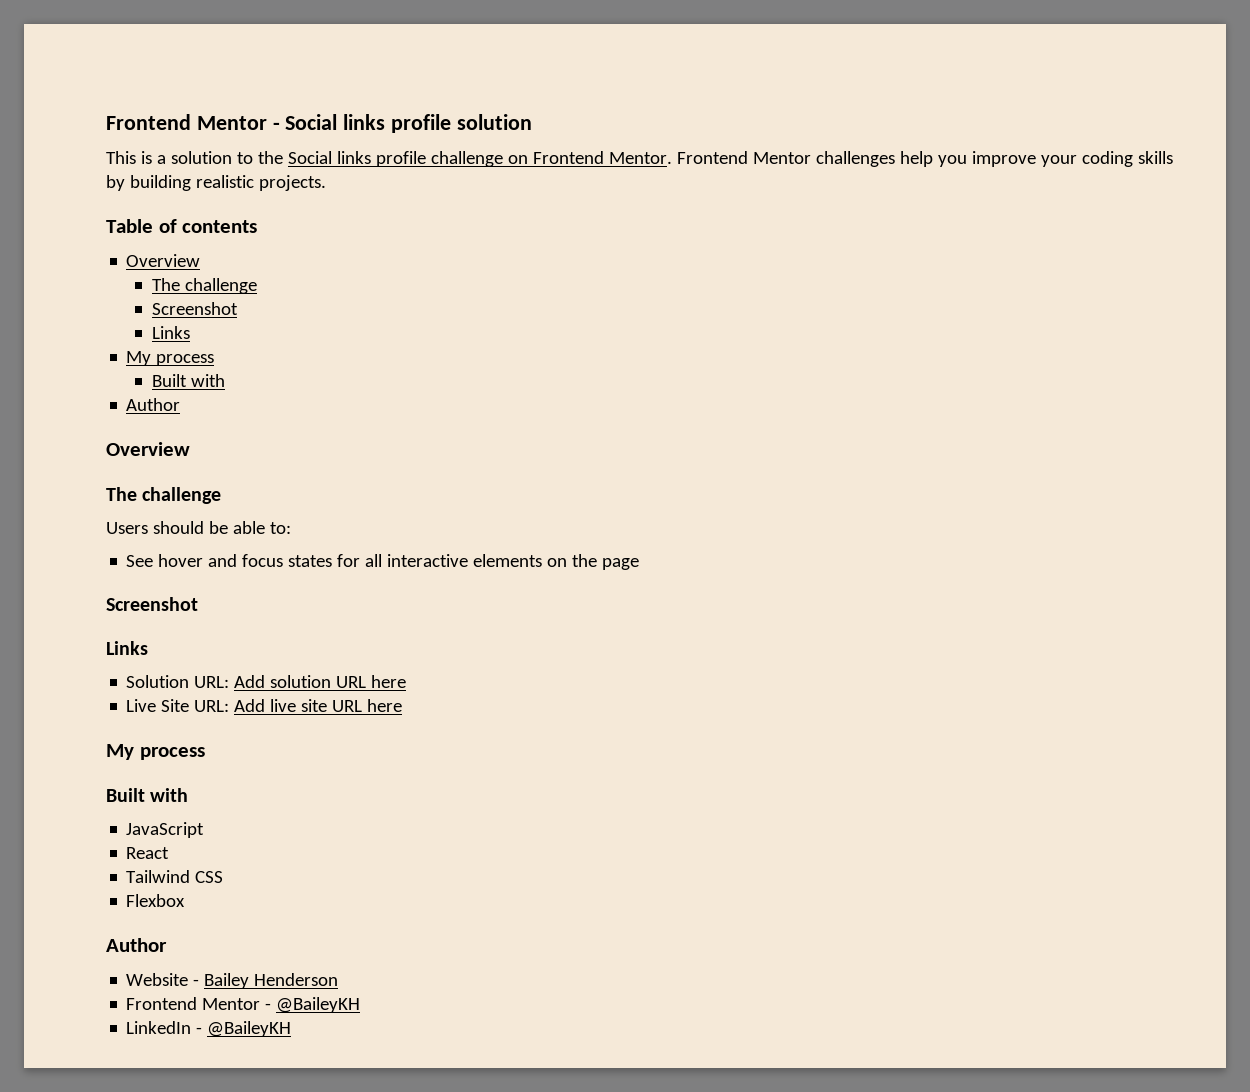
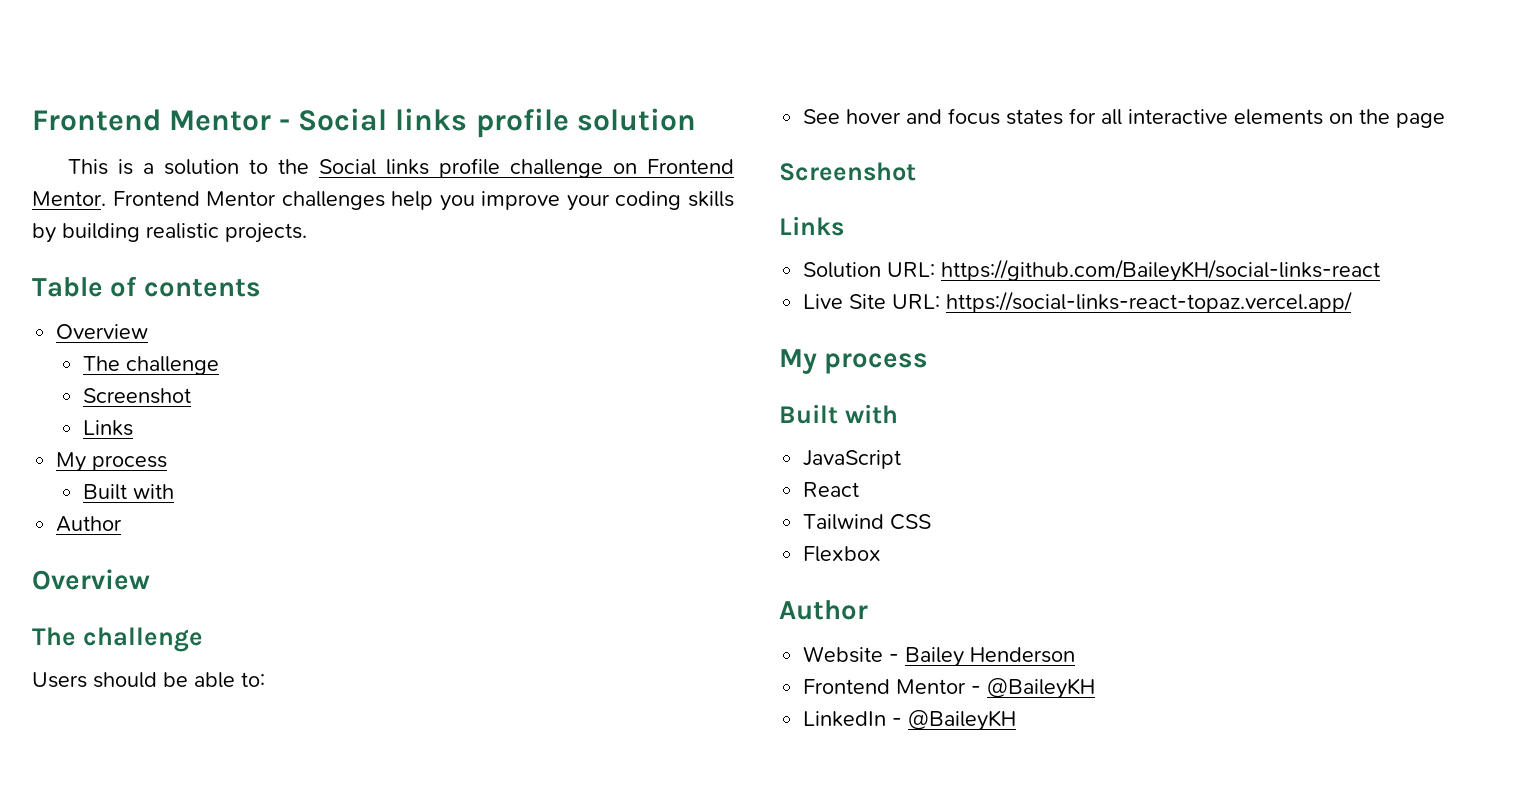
- Solution URL: Add solution URL here
+ Solution URL: https://github.com/BaileyKH/social-links-react
- Live Site URL: Add live site URL here
+ Live Site URL: https://social-links-react-topaz.vercel.app/

